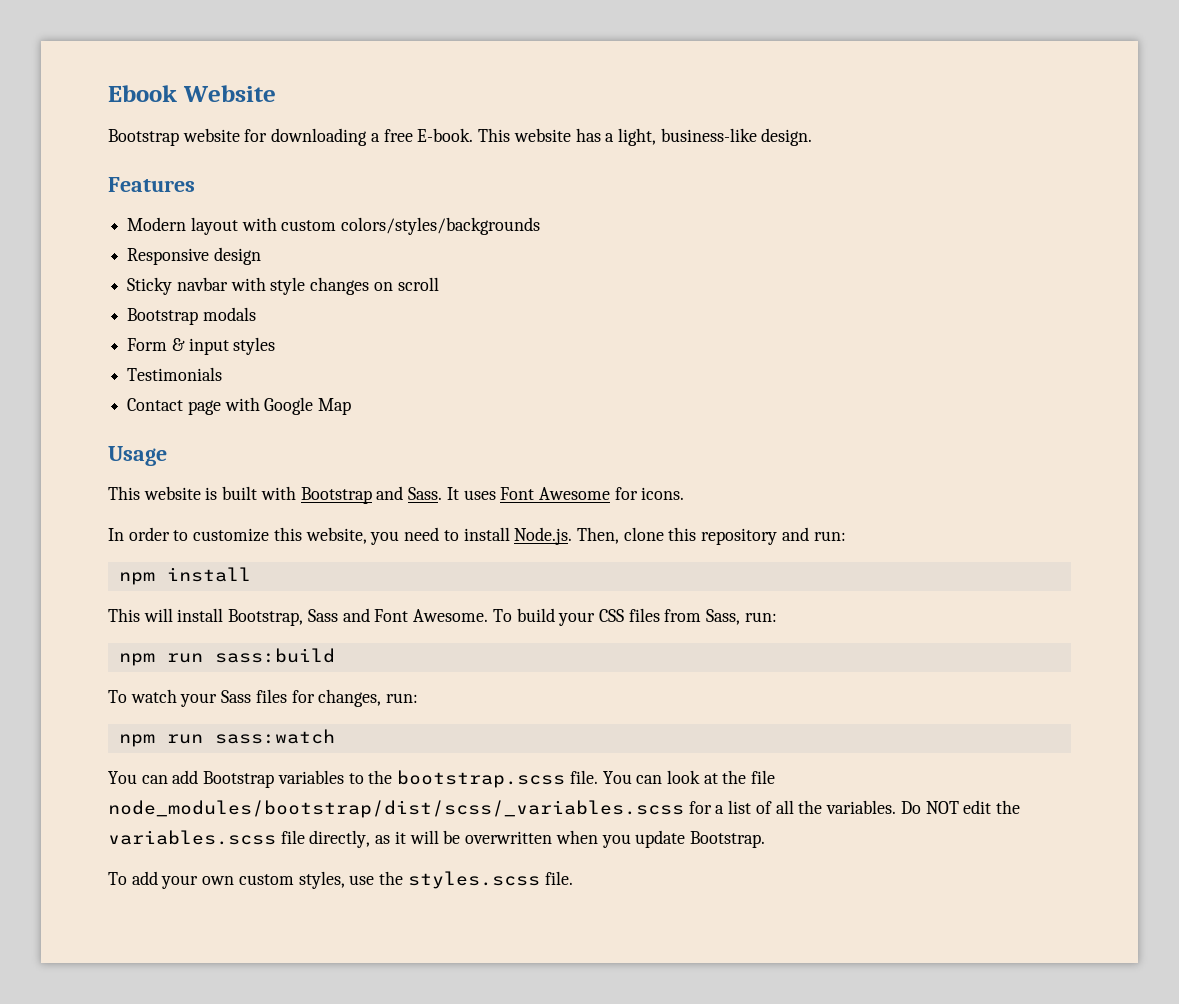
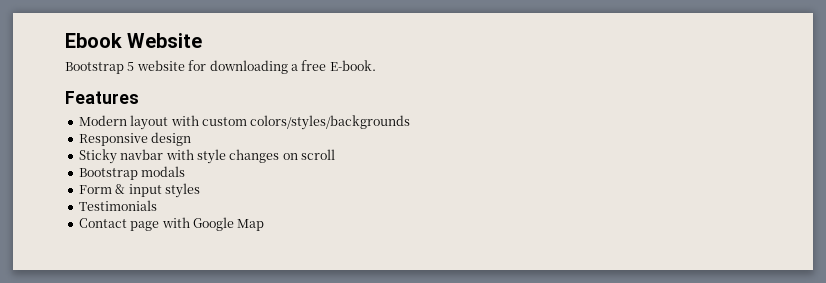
- Bootstrap website for downloading a free E-book. This website has a light, business-like design.
+ Bootstrap 5 website for downloading a free E-book.
- Usage
- This website is built with Bootstrap and Sass. It uses Font Awesome for icons.
- In order to customize this website, you need to install Node.js. Then, clone this repository and run:
- npm install
- This will install Bootstrap, Sass and Font Awesome. To build your CSS files from Sass, run:
- npm run sass:build
- To watch your Sass files for changes, run:
- npm run sass:watch
- You can add Bootstrap variables to the bootstrap.scss file. You can look at the file node_modules/bootstrap/dist/scss/_variables.scss for a list of all the variables. Do NOT edit the variables.scss file directly, as it will be overwritten when you update Bootstrap.
- To add your own custom styles, use the styles.scss file.

